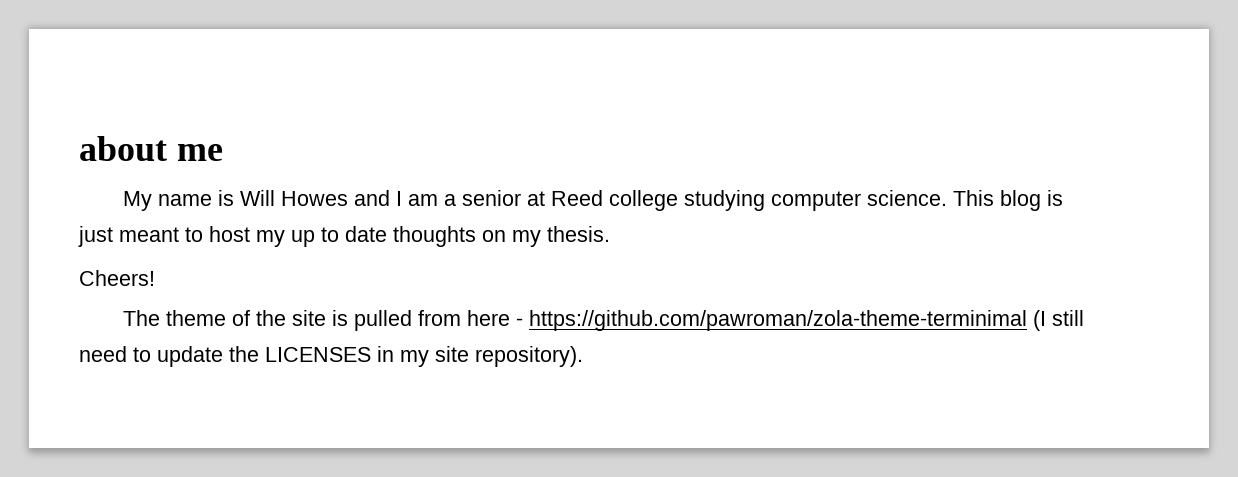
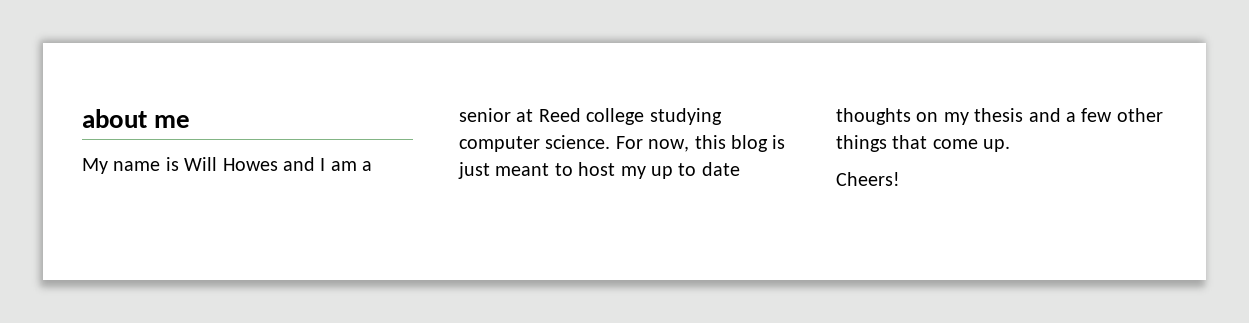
- This blog is just meant to host my up to date thoughts on my thesis.
+ For now, this blog is just meant to host my up to date thoughts on my thesis and a few other things that come up.
  Cheers!
- The theme of the site is pulled from here - https://github.com/pawroman/zola-theme-terminimal (I still need to update the LICENSES in my site repository).

